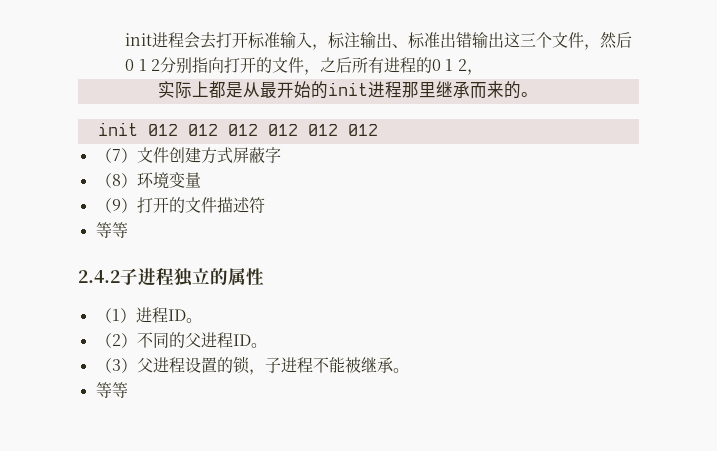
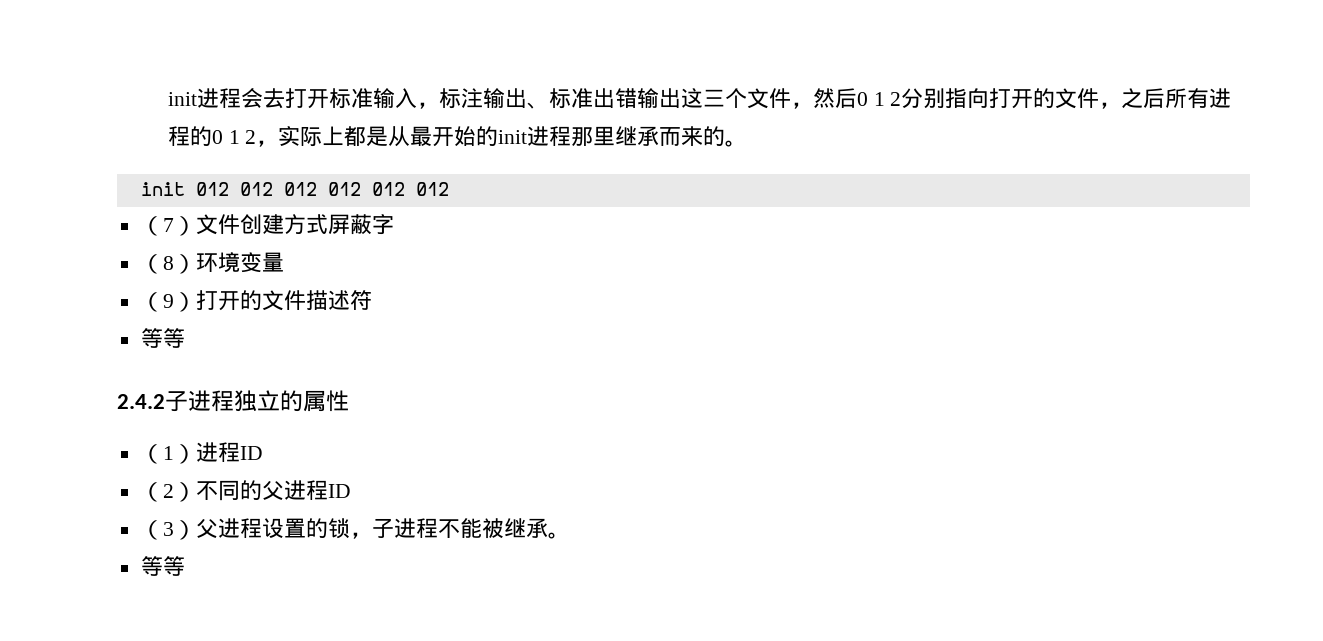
- init进程会去打开标准输入，标注输出、标准出错输出这三个文件，然后0 1 2分别指向打开的文件，之后所有进程的0 1 2，
- 实际上都是从最开始的init进程那里继承而来的。
+ init进程会去打开标准输入，标注输出、标准出错输出这三个文件，然后0 1 2分别指向打开的文件，之后所有进程的0 1 2，实际上都是从最开始的init进程那里继承而来的。
- （1）进程ID。
+ （1）进程ID
- （2）不同的父进程ID。
+ （2）不同的父进程ID

